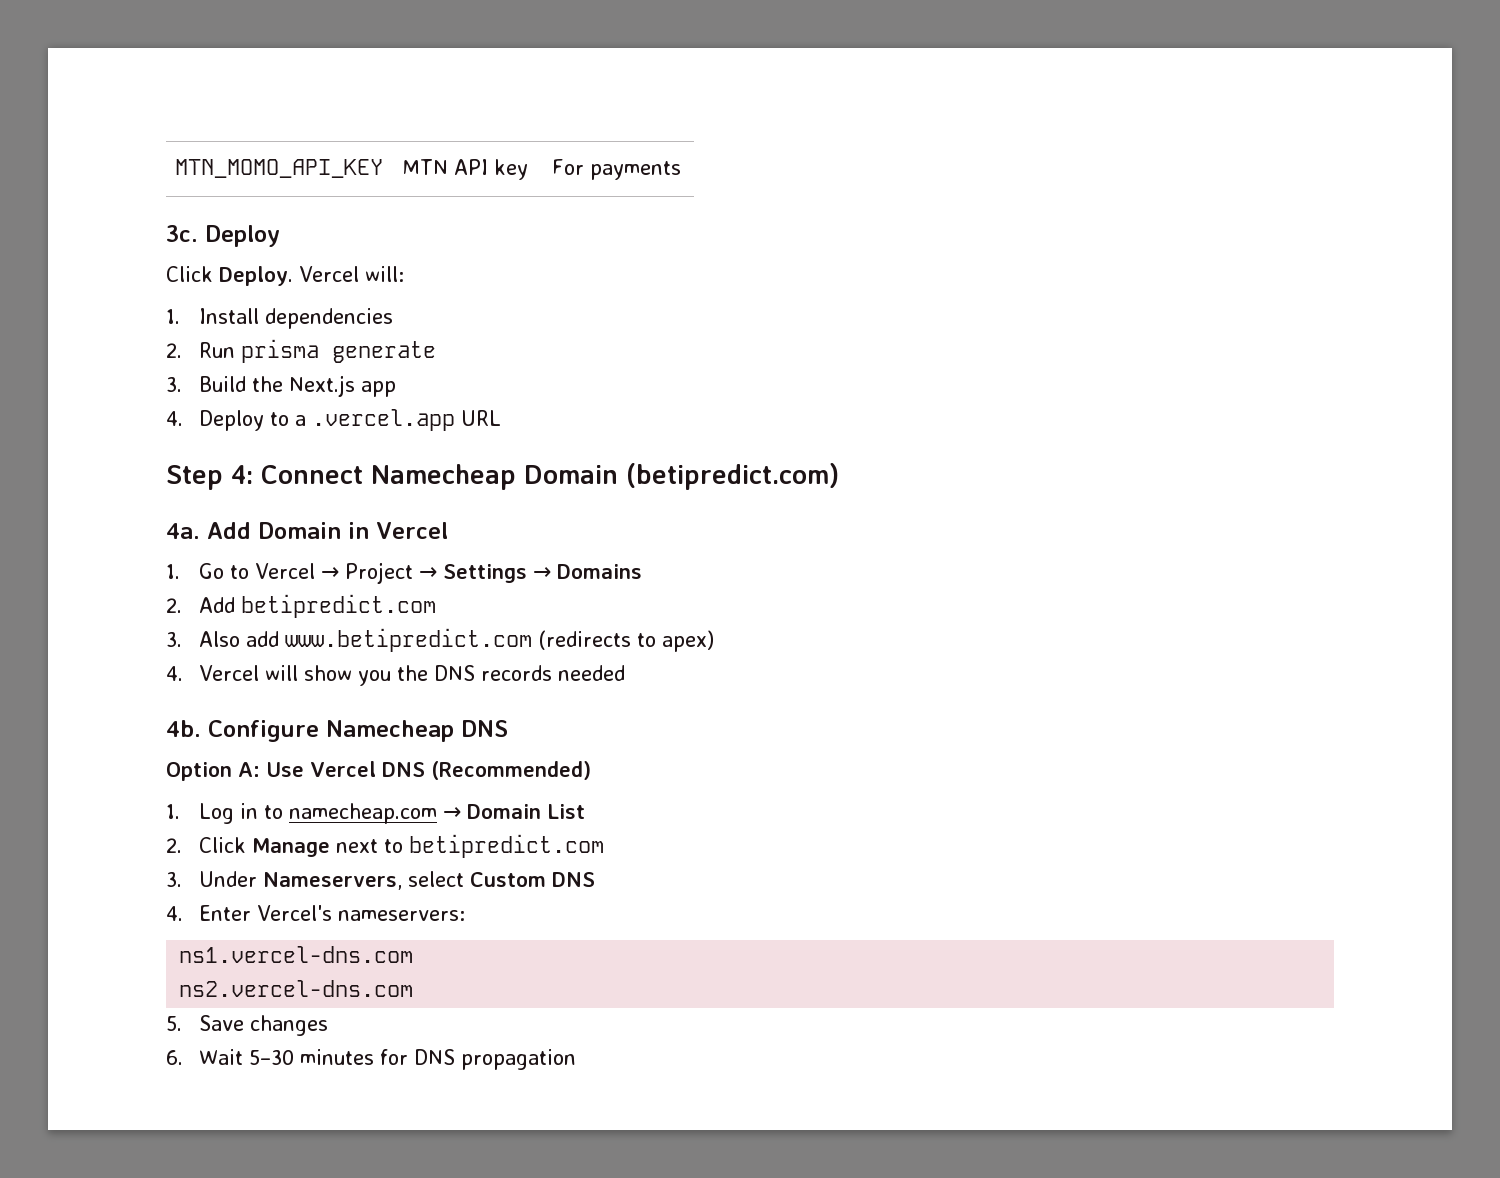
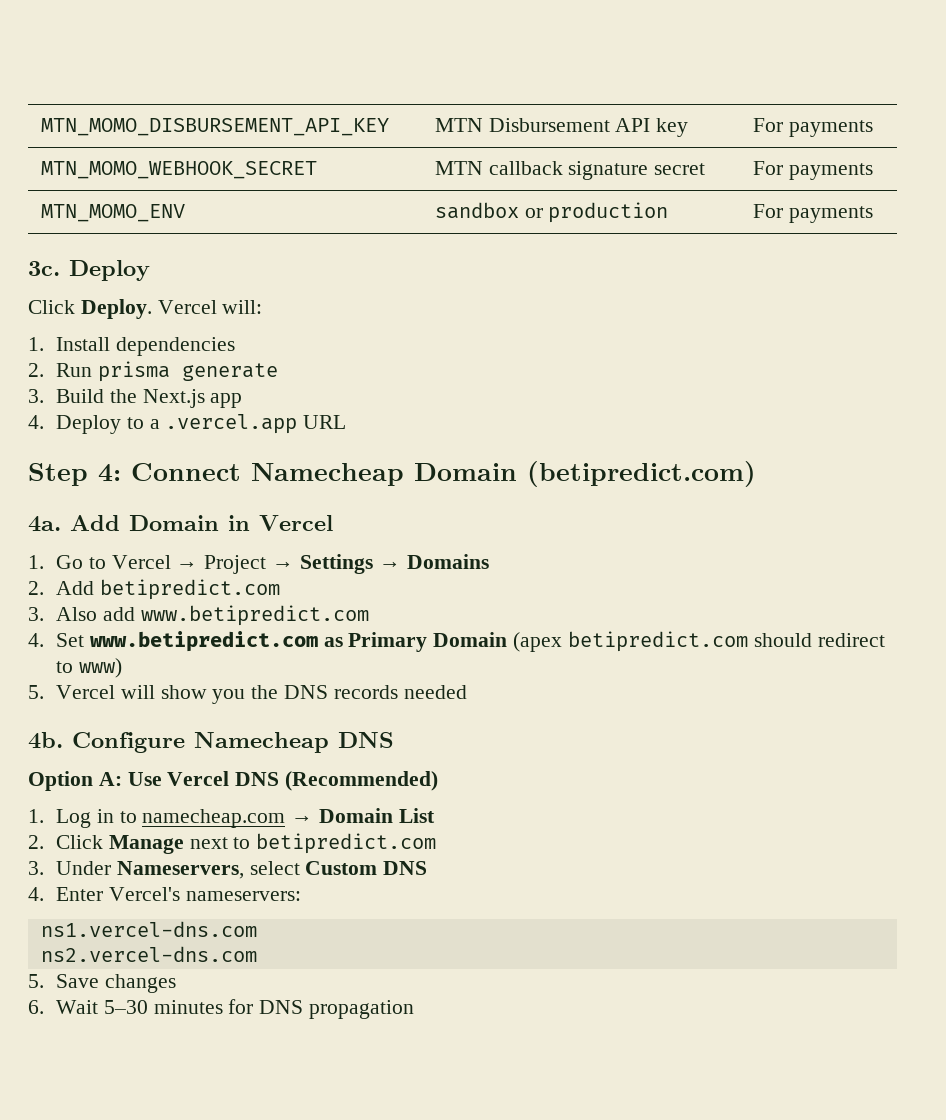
- MTN_MOMO_API_KEY | MTN API key | For payments
+ MTN_MOMO_DISBURSEMENT_API_KEY | MTN Disbursement API key | For payments
+ MTN_MOMO_WEBHOOK_SECRET | MTN callback signature secret | For payments
+ MTN_MOMO_ENV | sandbox or production | For payments
- 3. Also add www.betipredict.com (redirects to apex)
- 4. Vercel will show you the DNS records needed
+ 3. Also add www.betipredict.com
+ 4. Set www.betipredict.com as Primary Domain (apex betipredict.com should redirect to www)
+ 5. Vercel will show you the DNS records needed

